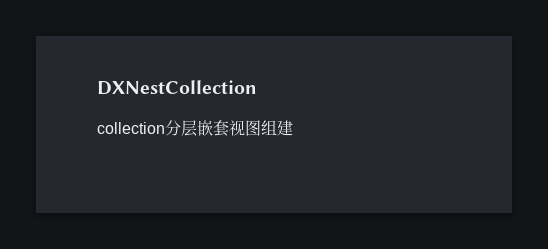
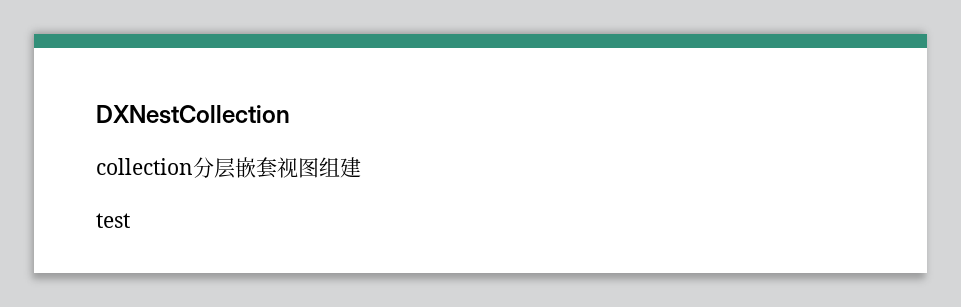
+ test

